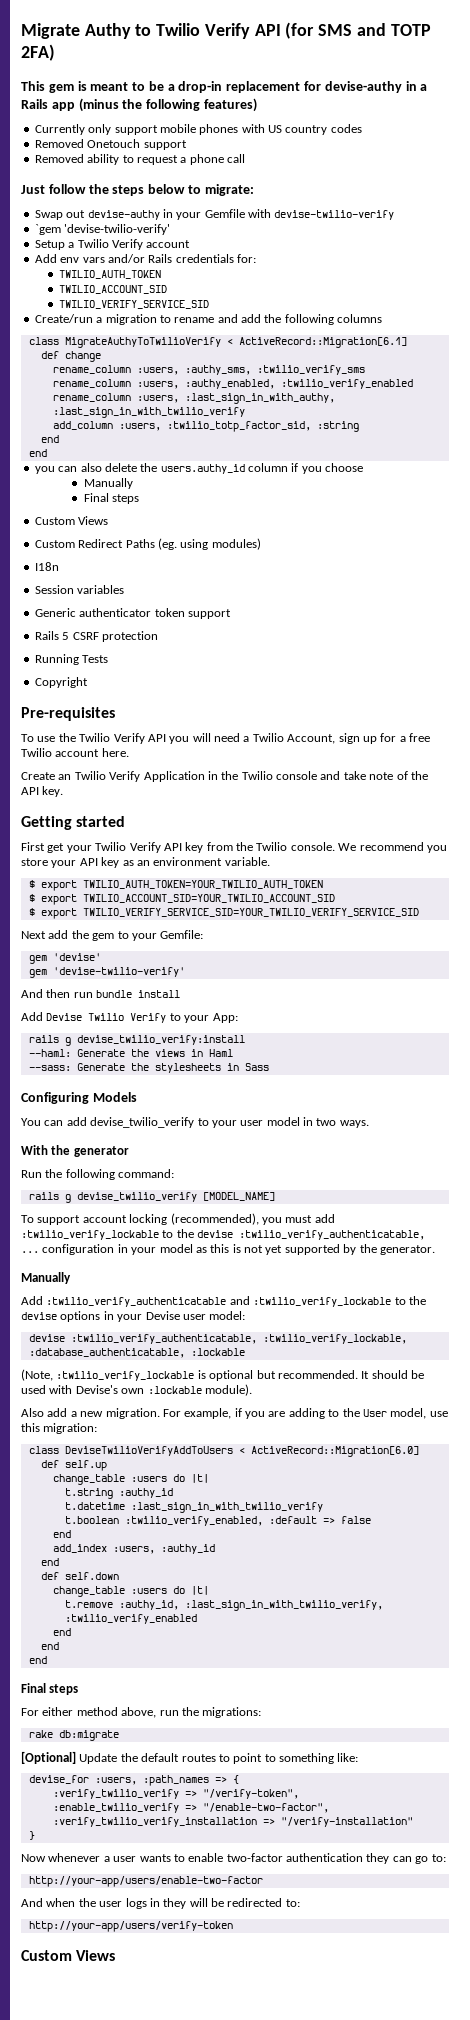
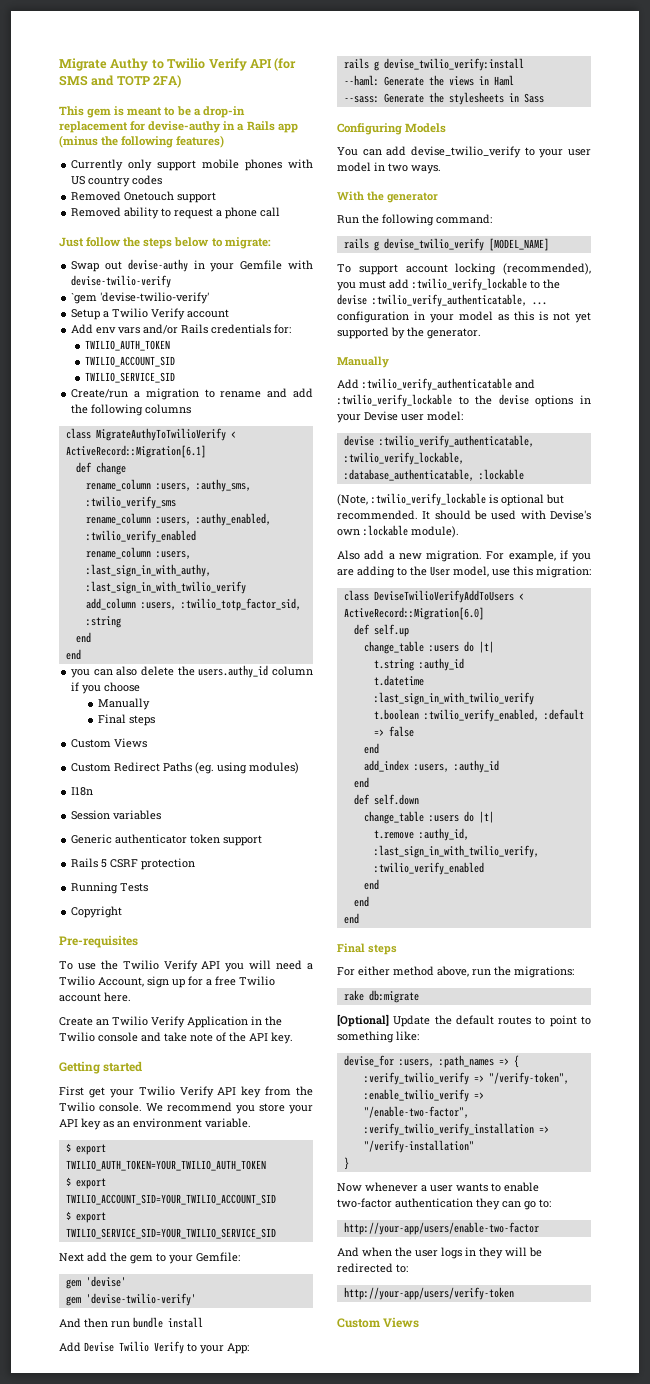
- TWILIO_VERIFY_SERVICE_SID
+ TWILIO_SERVICE_SID
- $ export TWILIO_VERIFY_SERVICE_SID=YOUR_TWILIO_VERIFY_SERVICE_SID
+ $ export TWILIO_SERVICE_SID=YOUR_TWILIO_SERVICE_SID

